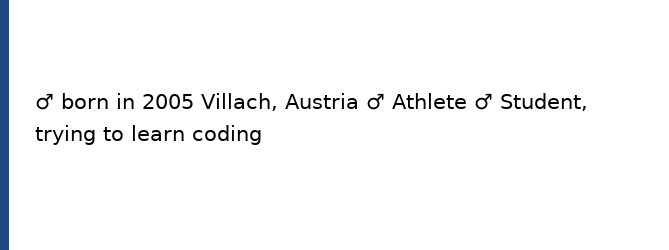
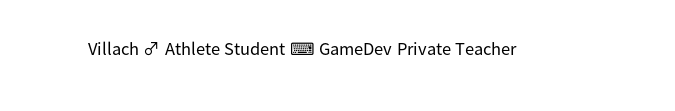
- ♂ born in 2005 Villach, Austria ♂ Athlete ♂ Student, trying to learn coding
+ Villach ♂ Athlete Student ⌨ GameDev Private Teacher

